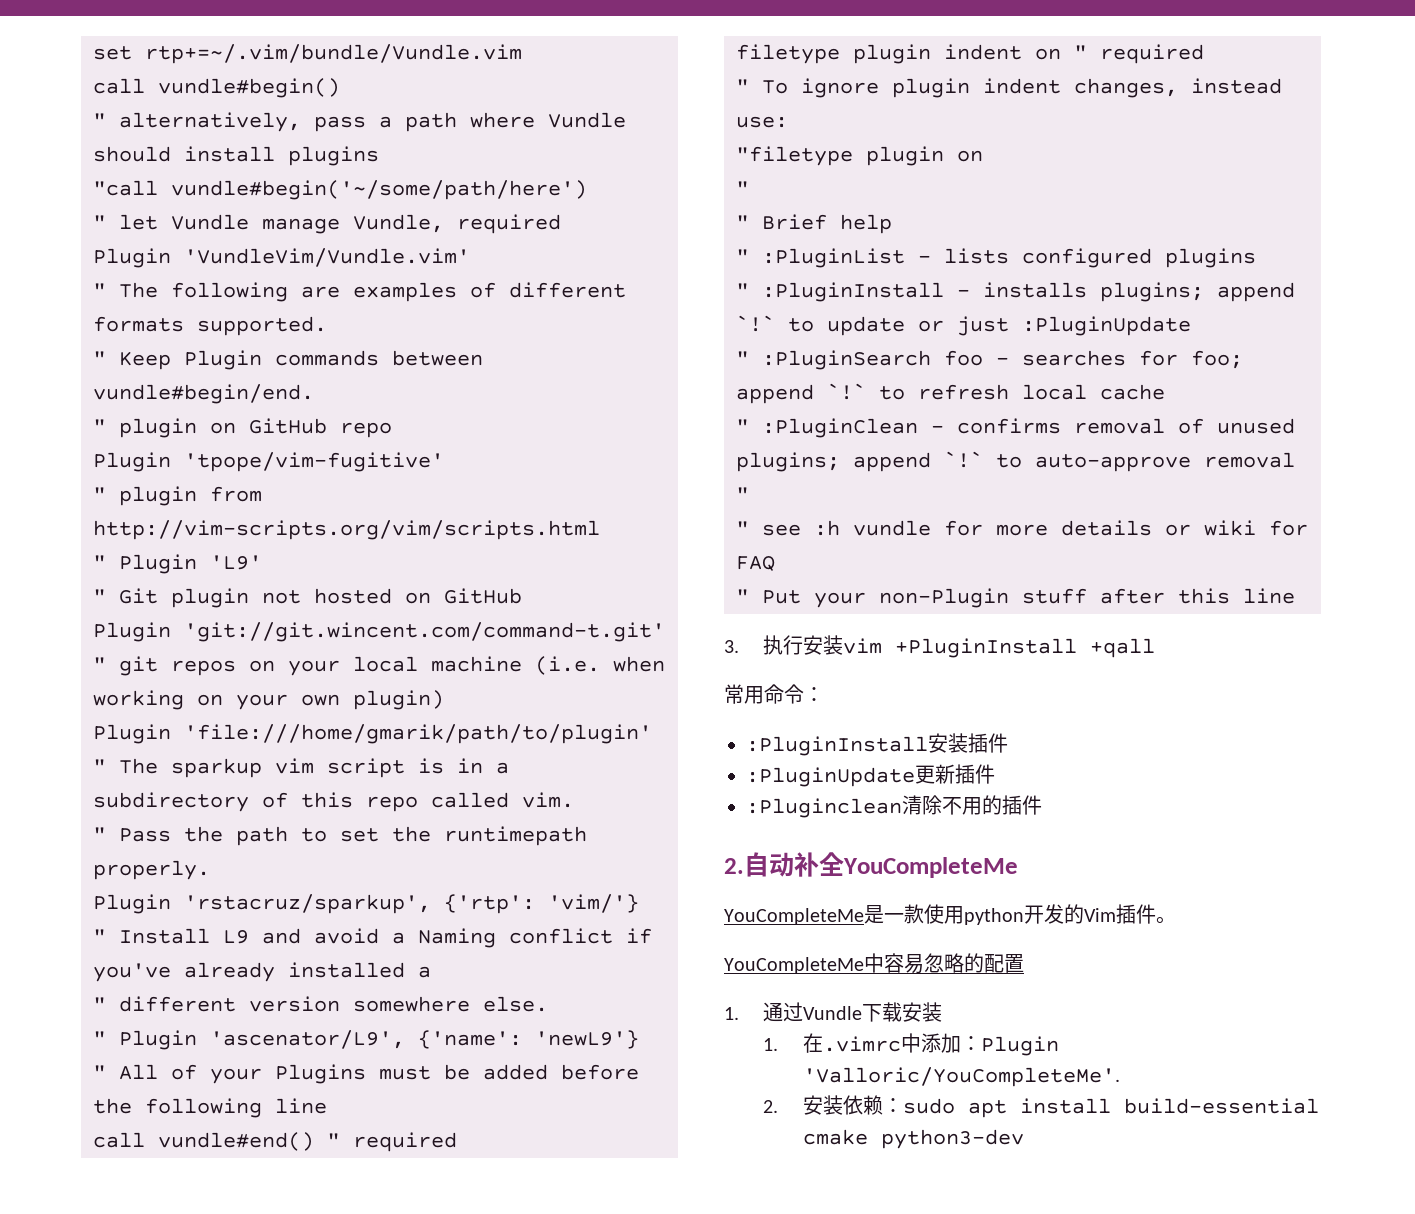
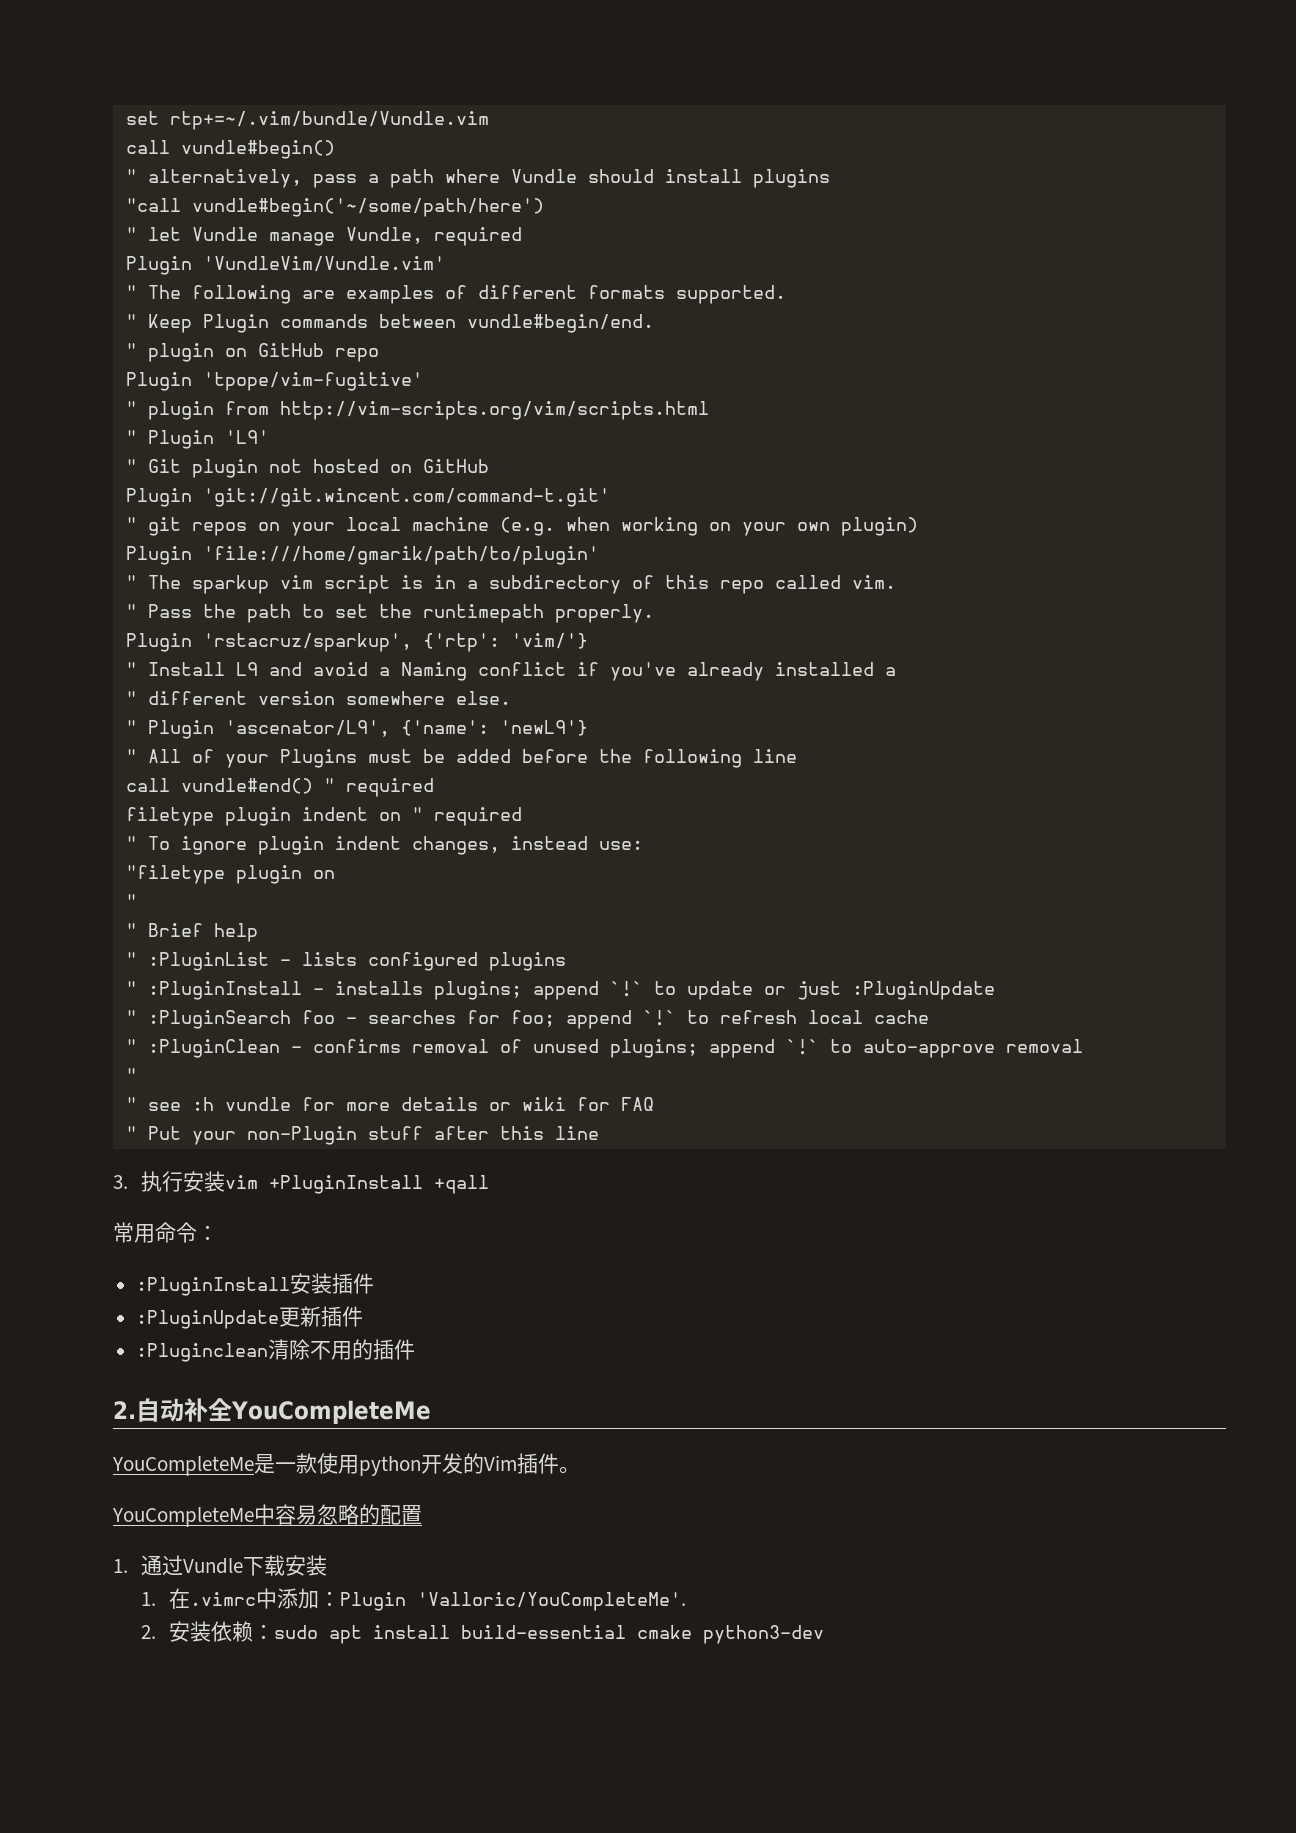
- " git repos on your local machine (i.e. when working on your own plugin)
+ " git repos on your local machine (e.g. when working on your own plugin)

